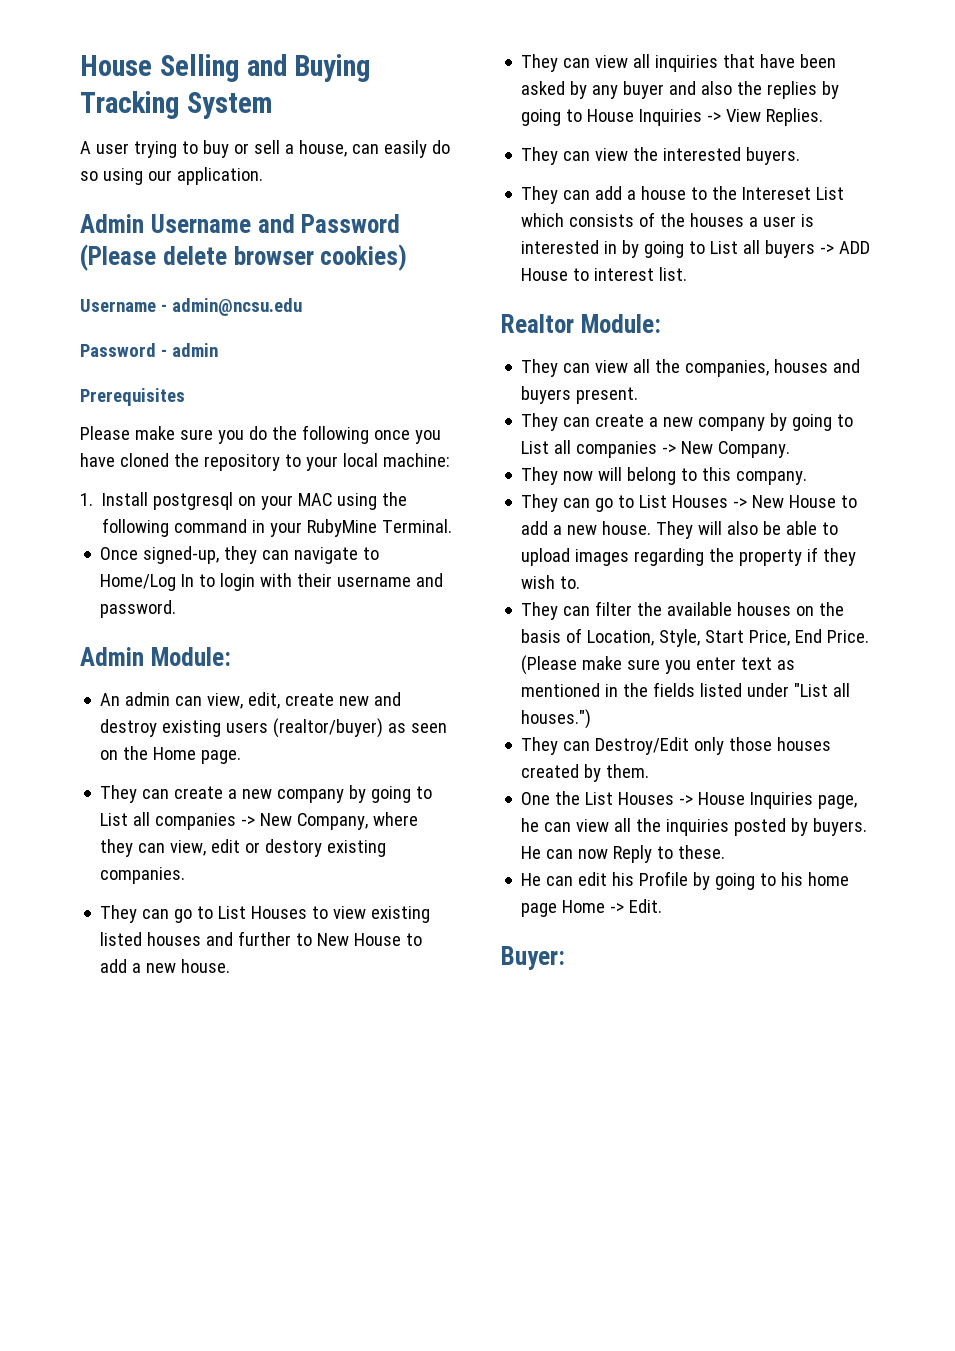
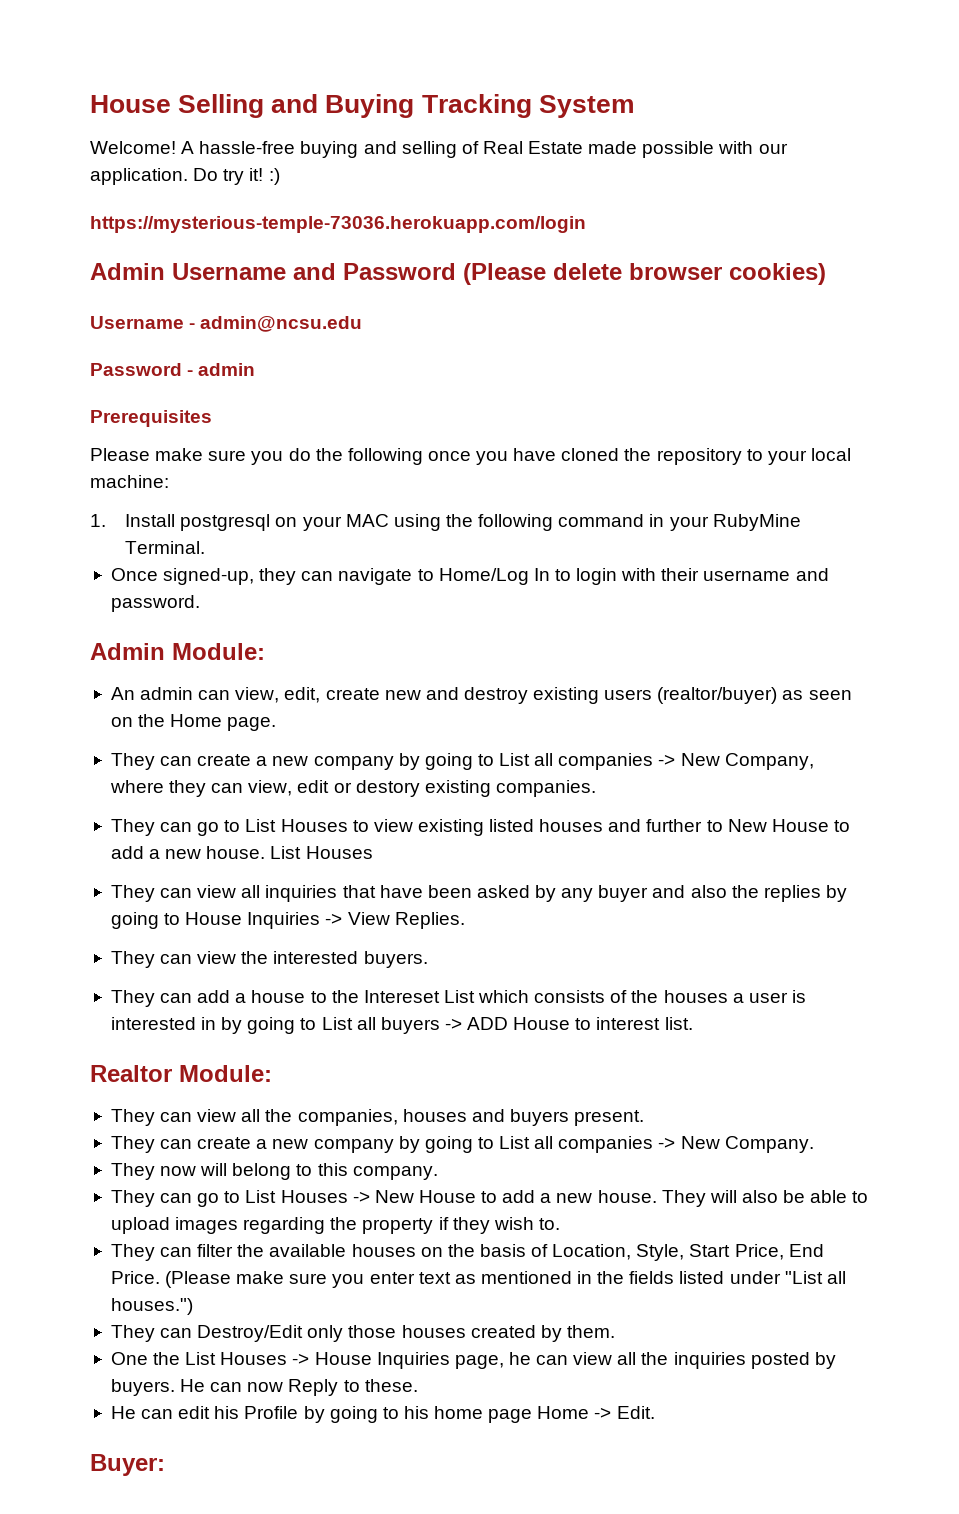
- A user trying to buy or sell a house, can easily do so using our application.
+ Welcome! A hassle-free buying and selling of Real Estate made possible with our application. Do try it! :)
+ https://mysterious-temple-73036.herokuapp.com/login
- They can go to List Houses to view existing listed houses and further to New House to add a new house.
+ They can go to List Houses to view existing listed houses and further to New House to add a new house. List Houses

